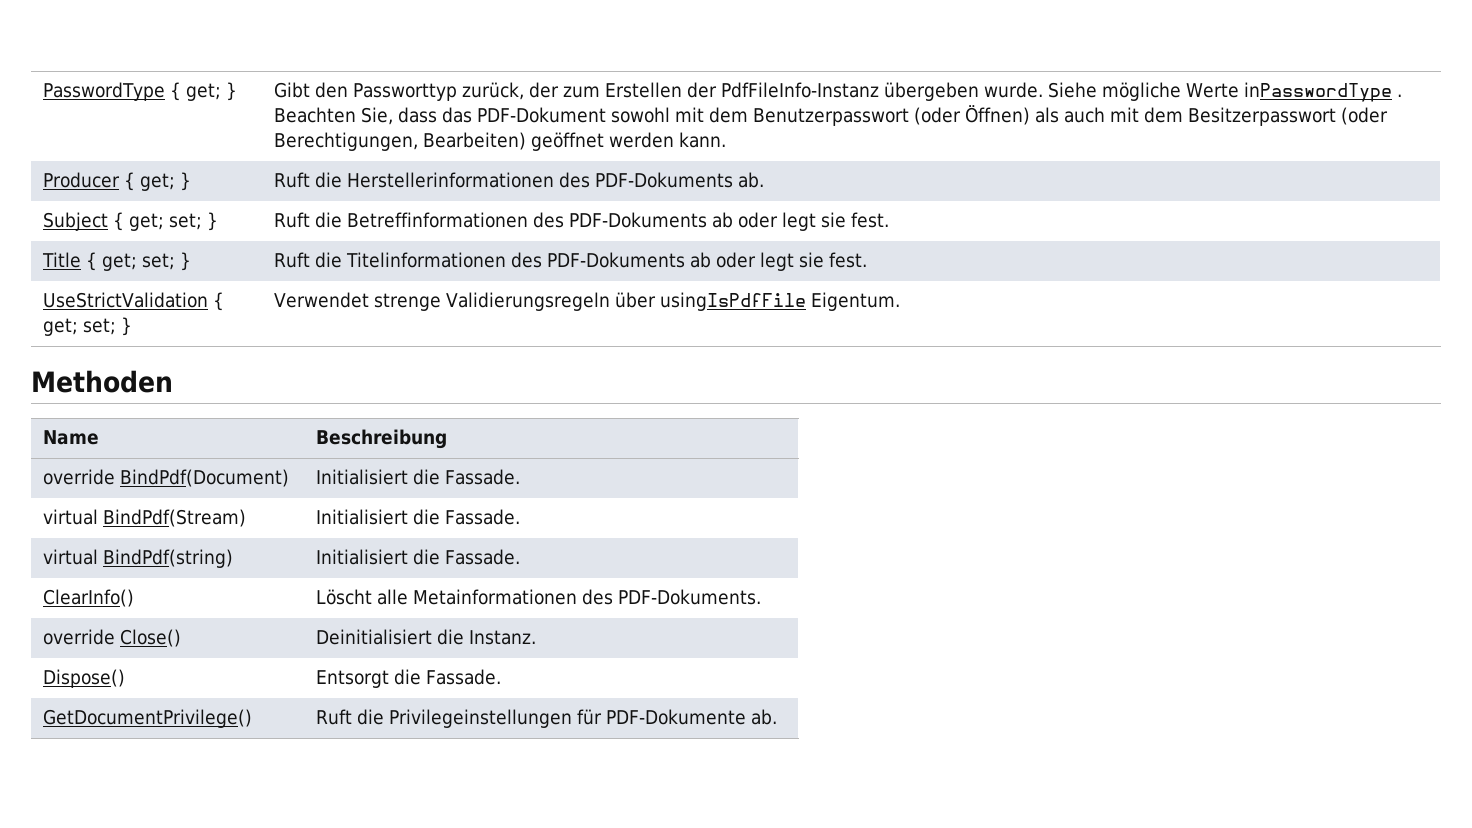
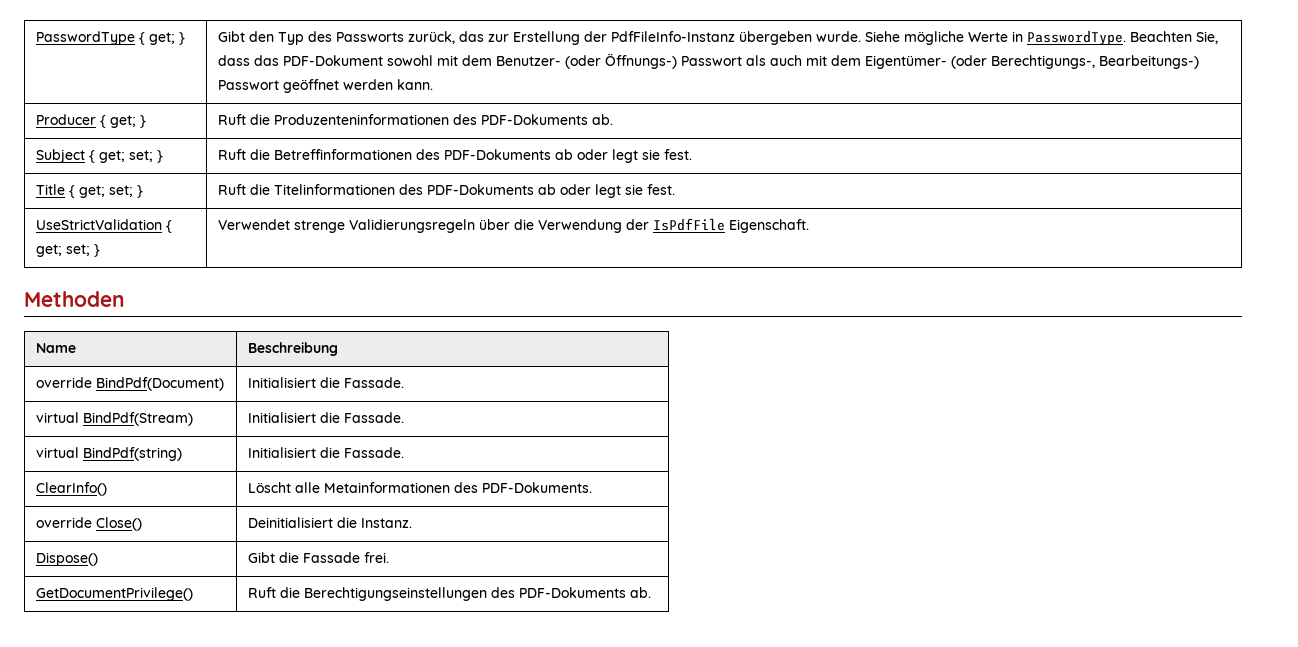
- Gibt den Passworttyp zurück, der zum Erstellen der PdfFileInfo-Instanz übergeben wurde.
+ Gibt den Typ des Passworts zurück, das zur Erstellung der PdfFileInfo-Instanz übergeben wurde.
- Siehe mögliche Werte inPasswordType .
+ Siehe mögliche Werte in PasswordType.
- Beachten Sie, dass das PDF-Dokument sowohl mit dem Benutzerpasswort (oder Öffnen) als auch mit dem Besitzerpasswort (oder Berechtigungen, Bearbeiten) geöffnet werden kann.
+ Beachten Sie, dass das PDF-Dokument sowohl mit dem Benutzer- (oder Öffnungs-) Passwort als auch mit dem Eigentümer- (oder Berechtigungs-, Bearbeitungs-) Passwort geöffnet werden kann.
- Producer { get; } | Ruft die Herstellerinformationen des PDF-Dokuments ab.
+ Producer { get; } | Ruft die Produzenteninformationen des PDF-Dokuments ab.
- UseStrictValidation { get; set; } | Verwendet strenge Validierungsregeln über usingIsPdfFile Eigentum.
+ UseStrictValidation { get; set; } | Verwendet strenge Validierungsregeln über die Verwendung der IsPdfFile Eigenschaft.
- Dispose() | Entsorgt die Fassade.
+ Dispose() | Gibt die Fassade frei.
- GetDocumentPrivilege() | Ruft die Privilegeinstellungen für PDF-Dokumente ab.
+ GetDocumentPrivilege() | Ruft die Berechtigungseinstellungen des PDF-Dokuments ab.

